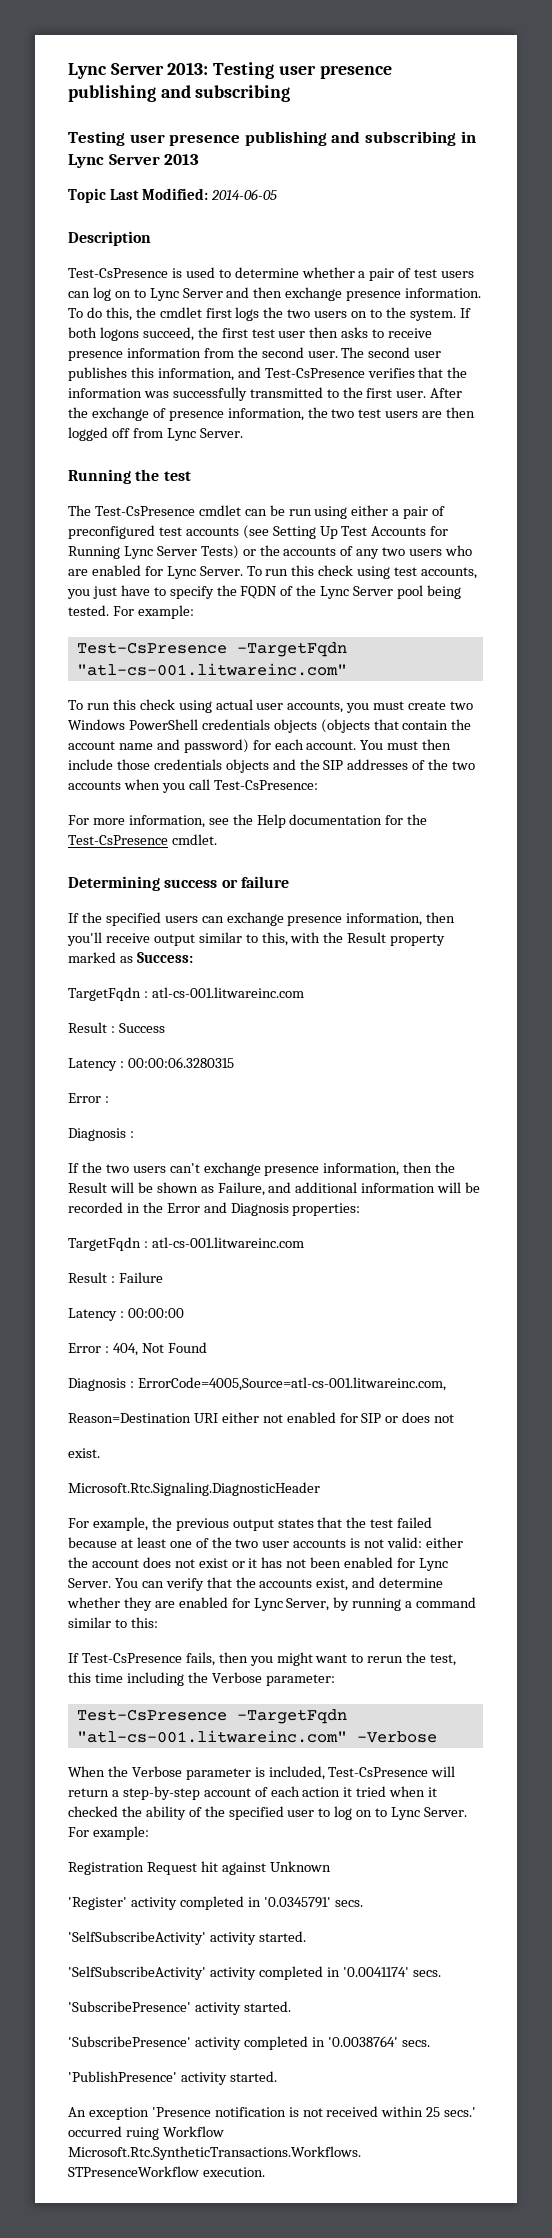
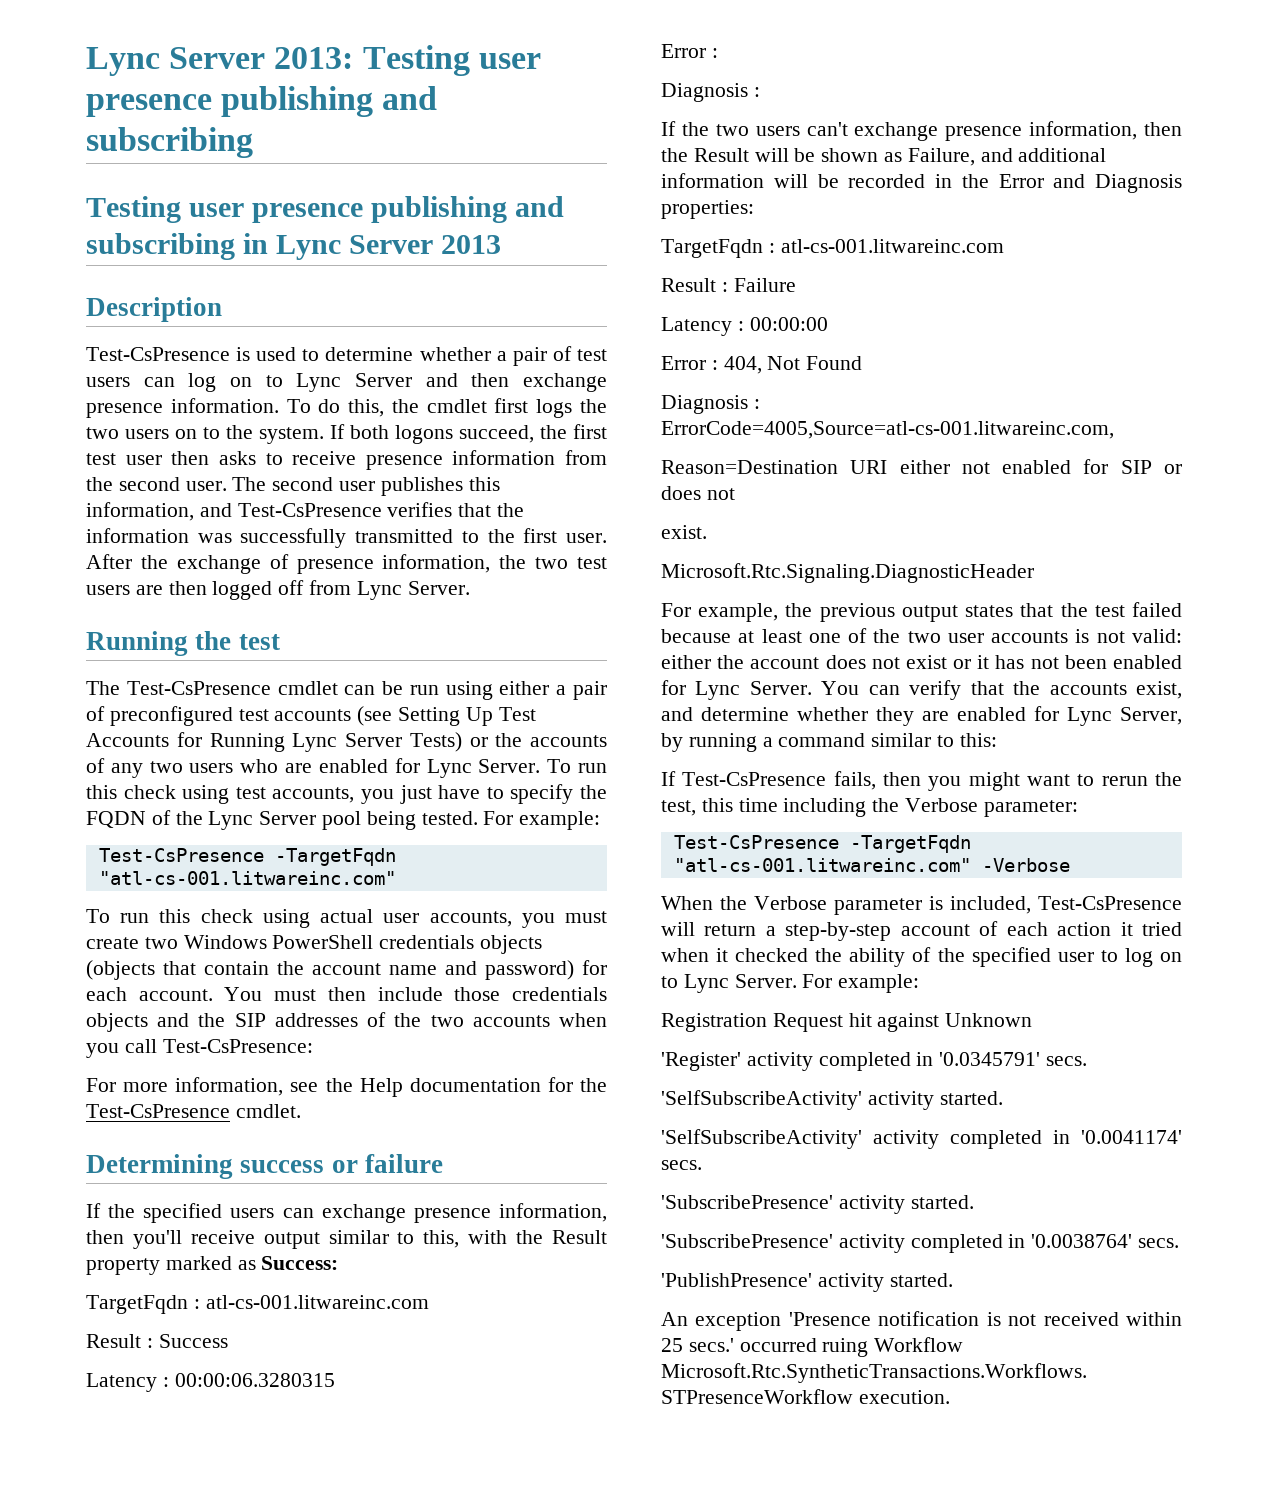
- Topic Last Modified: 2014-06-05

